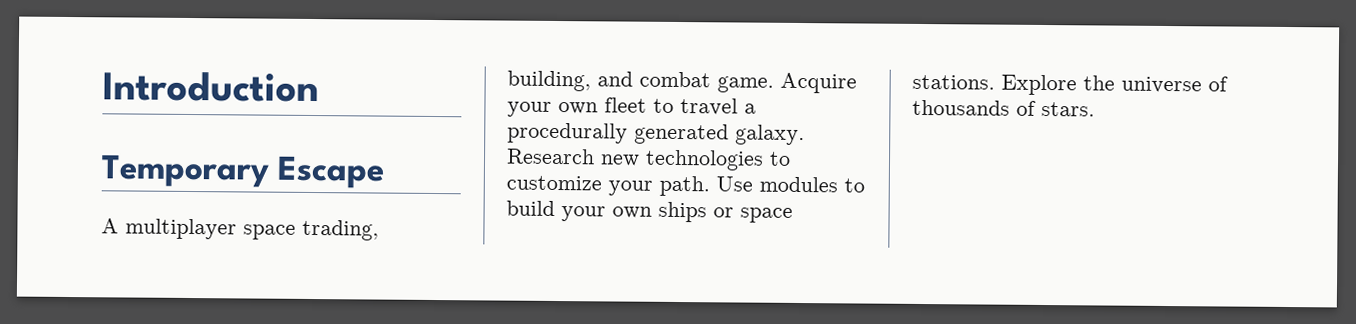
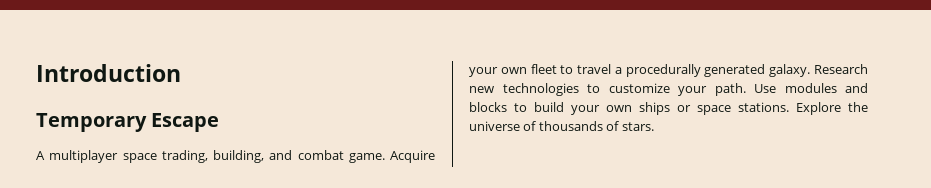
- Use modules to build your own ships or space stations.
+ Use modules and blocks to build your own ships or space stations.

